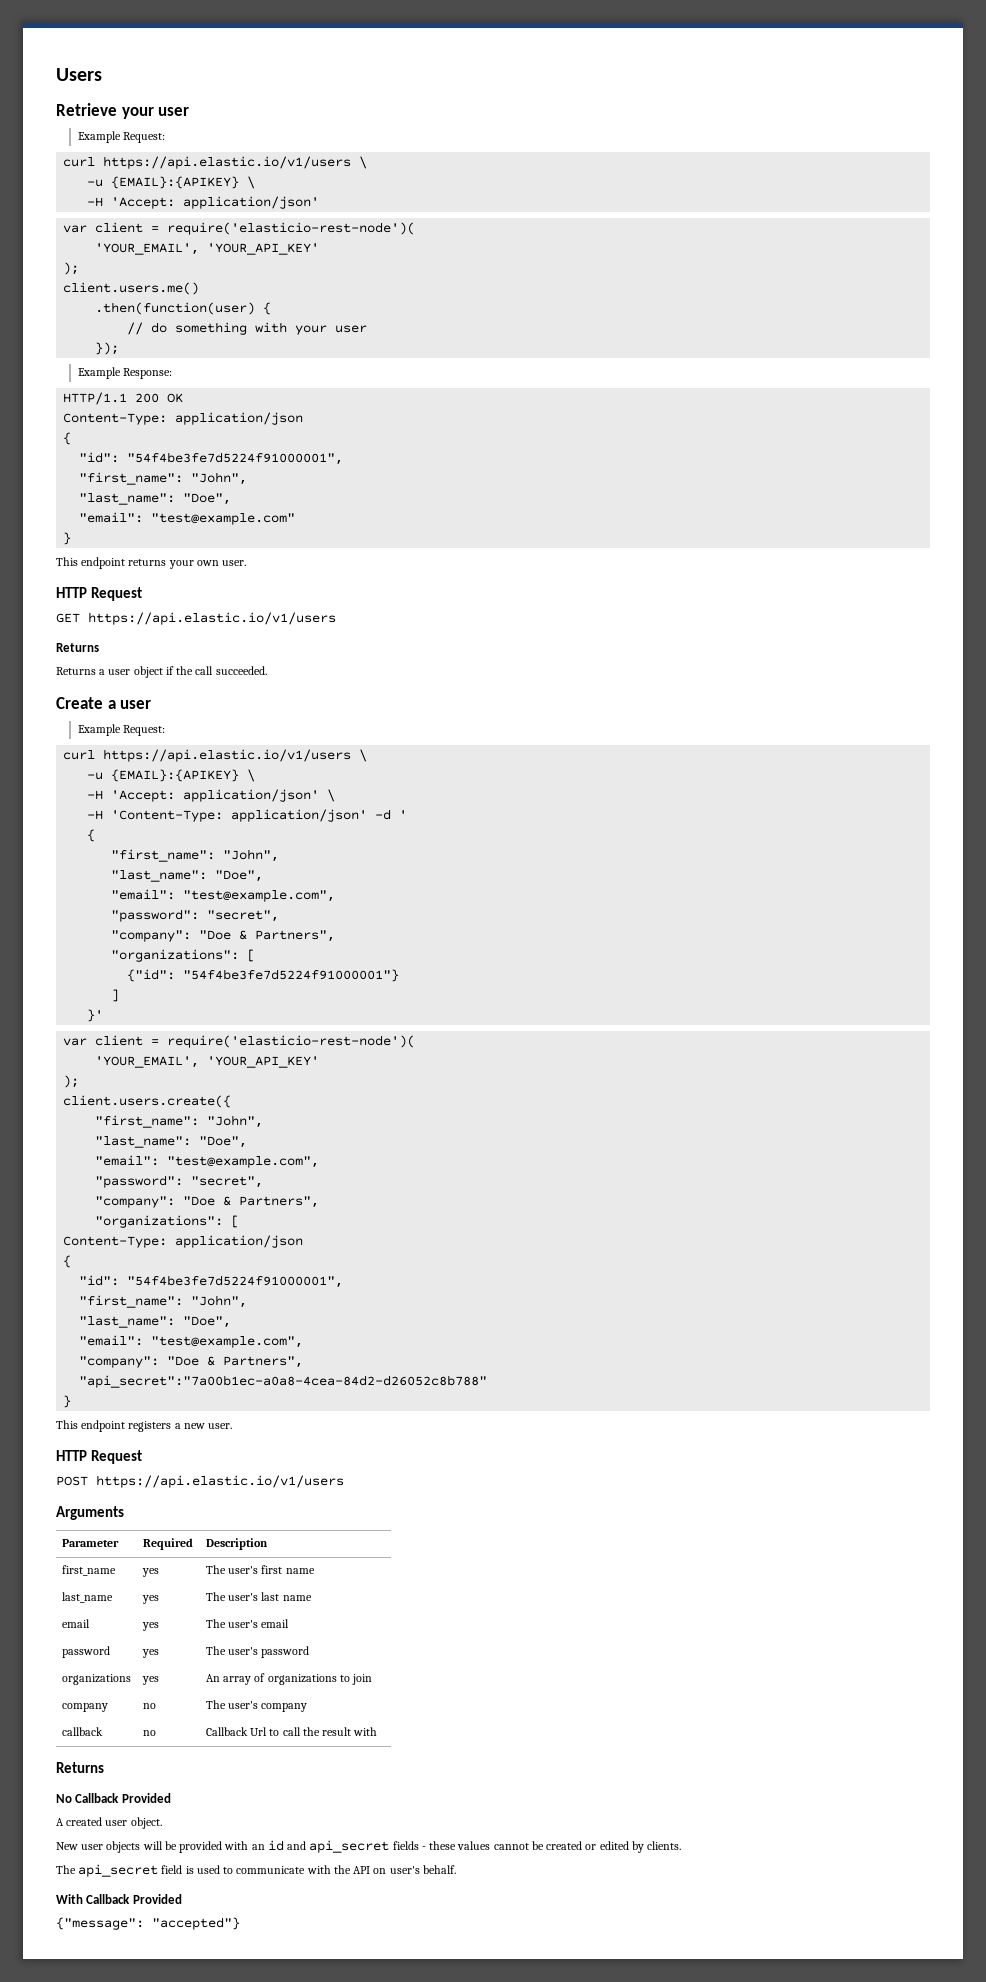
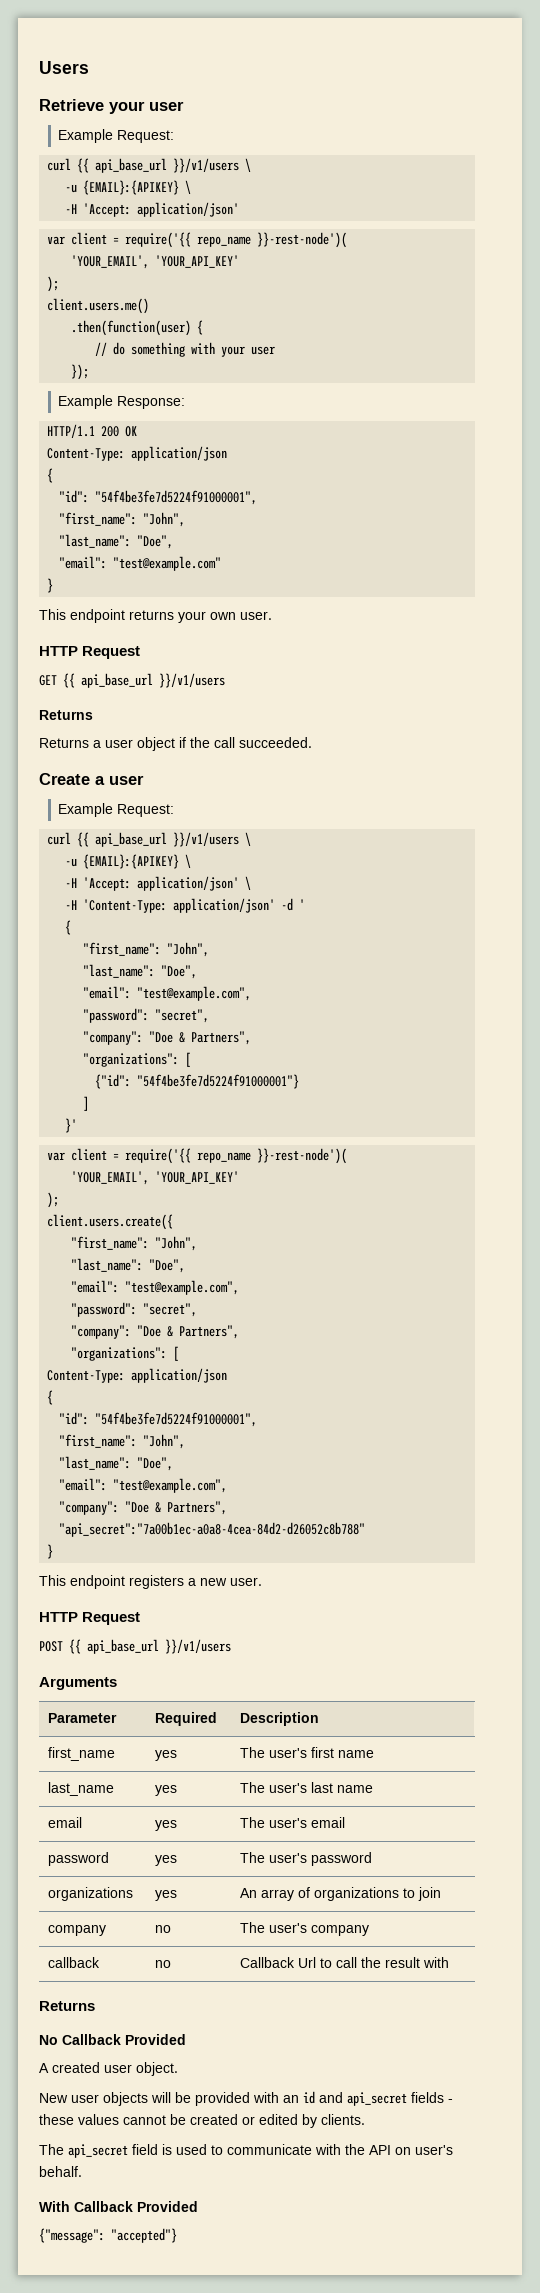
  Retrieve your user
  Example Request:
- curl https://api.elastic.io/v1/users \
+ curl {{ api_base_url }}/v1/users \
  -u {EMAIL}:{APIKEY} \
  -H 'Accept: application/json'
- var client = require('elasticio-rest-node')(
+ var client = require('{{ repo_name }}-rest-node')(
- GET https://api.elastic.io/v1/users
+ GET {{ api_base_url }}/v1/users
  Create a user
  Example Request:
- curl https://api.elastic.io/v1/users \
+ curl {{ api_base_url }}/v1/users \
  }'
- var client = require('elasticio-rest-node')(
+ var client = require('{{ repo_name }}-rest-node')(
- POST https://api.elastic.io/v1/users
+ POST {{ api_base_url }}/v1/users

